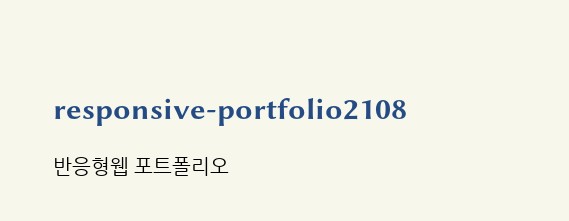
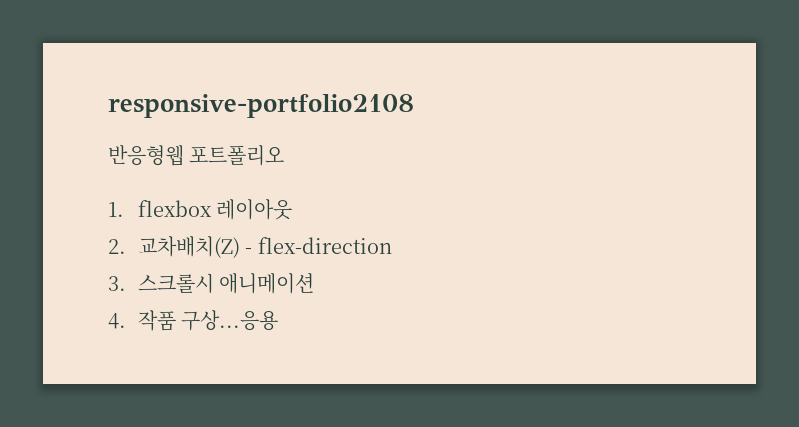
+ 1. flexbox 레이아웃
+ 2. 교차배치(Z) - flex-direction
+ 3. 스크롤시 애니메이션
+ 4. 작품 구상...응용

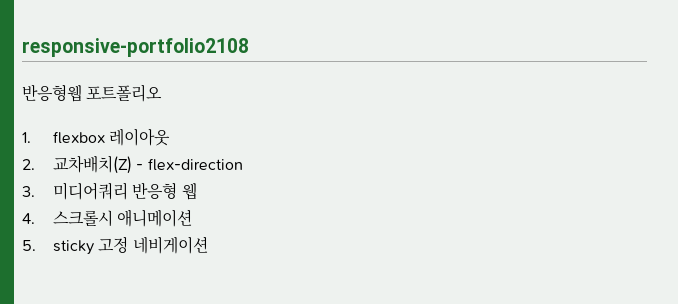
- 3. 스크롤시 애니메이션
- 4. 작품 구상...응용
+ 3. 미디어쿼리 반응형 웹
+ 4. 스크롤시 애니메이션
+ 5. sticky 고정 네비게이션

